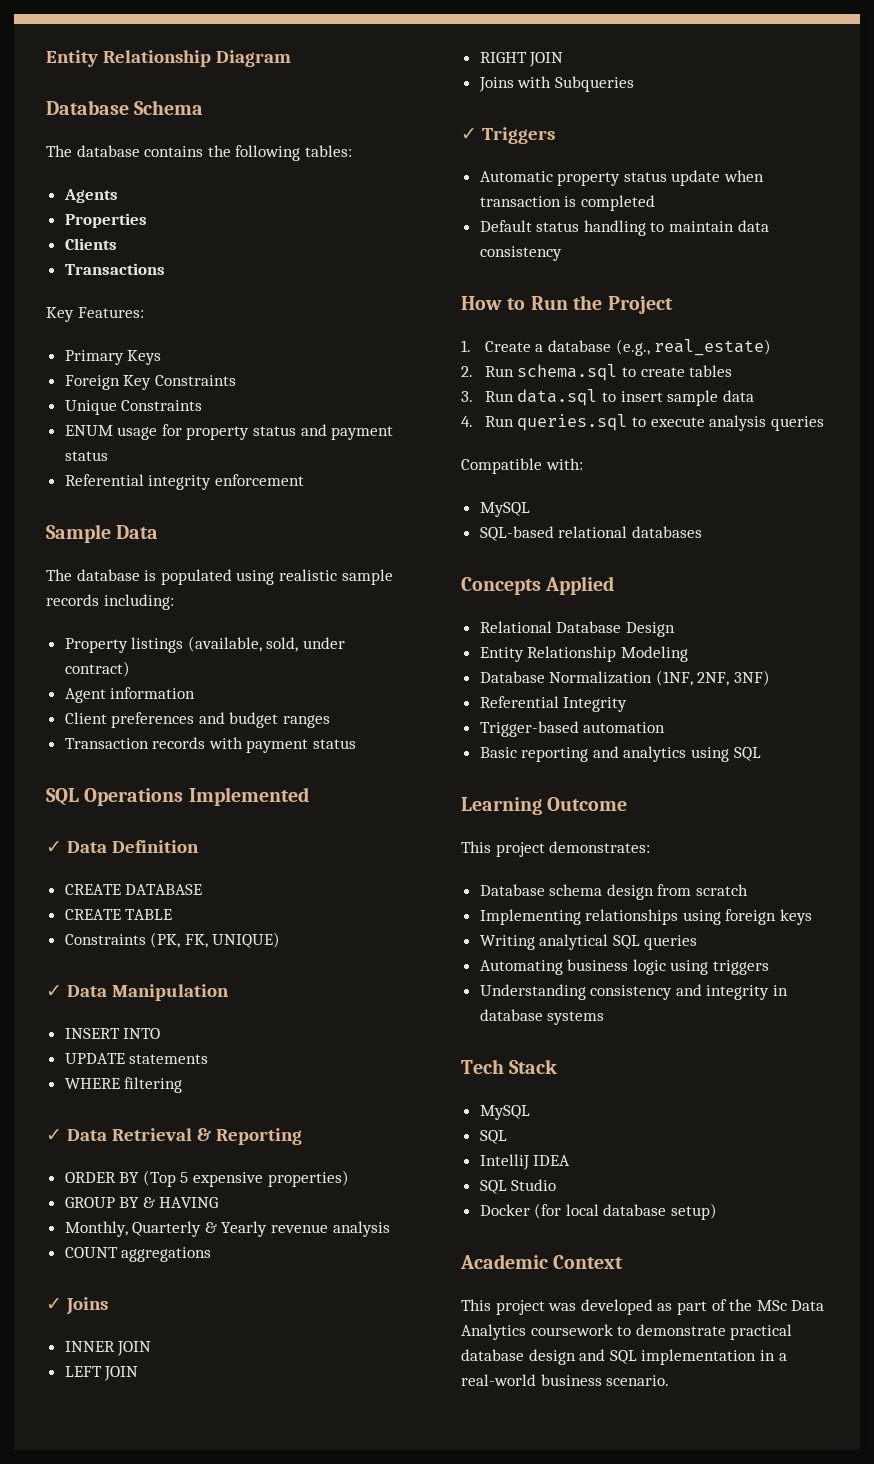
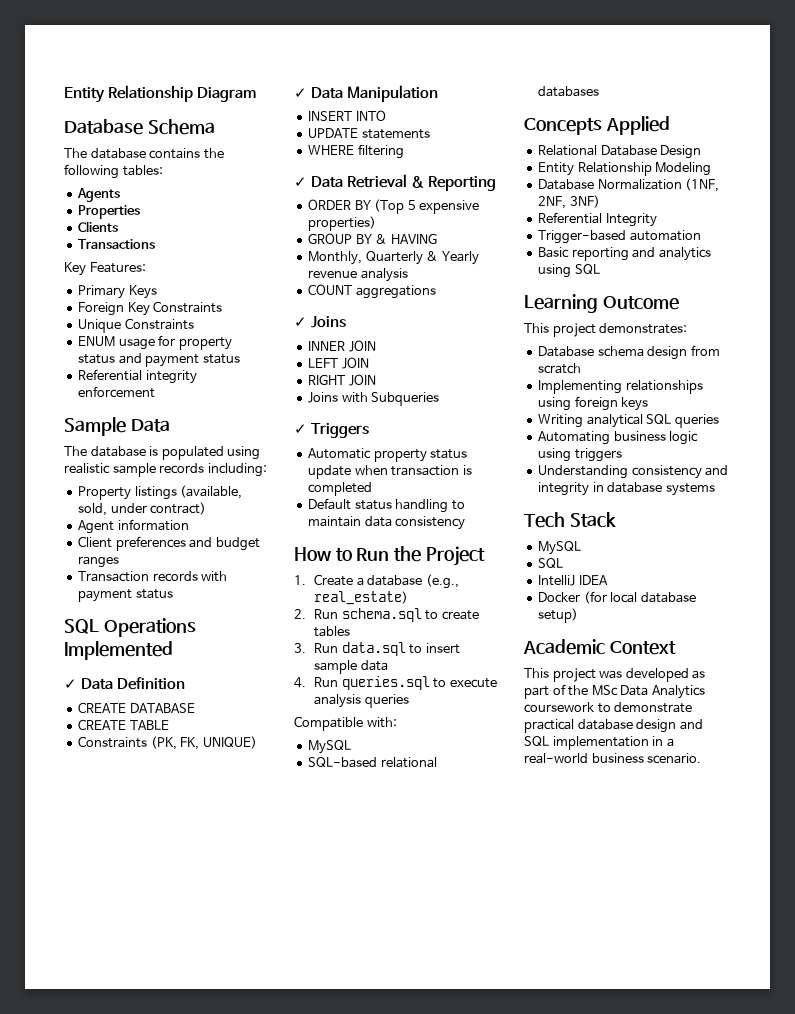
- SQL Studio

